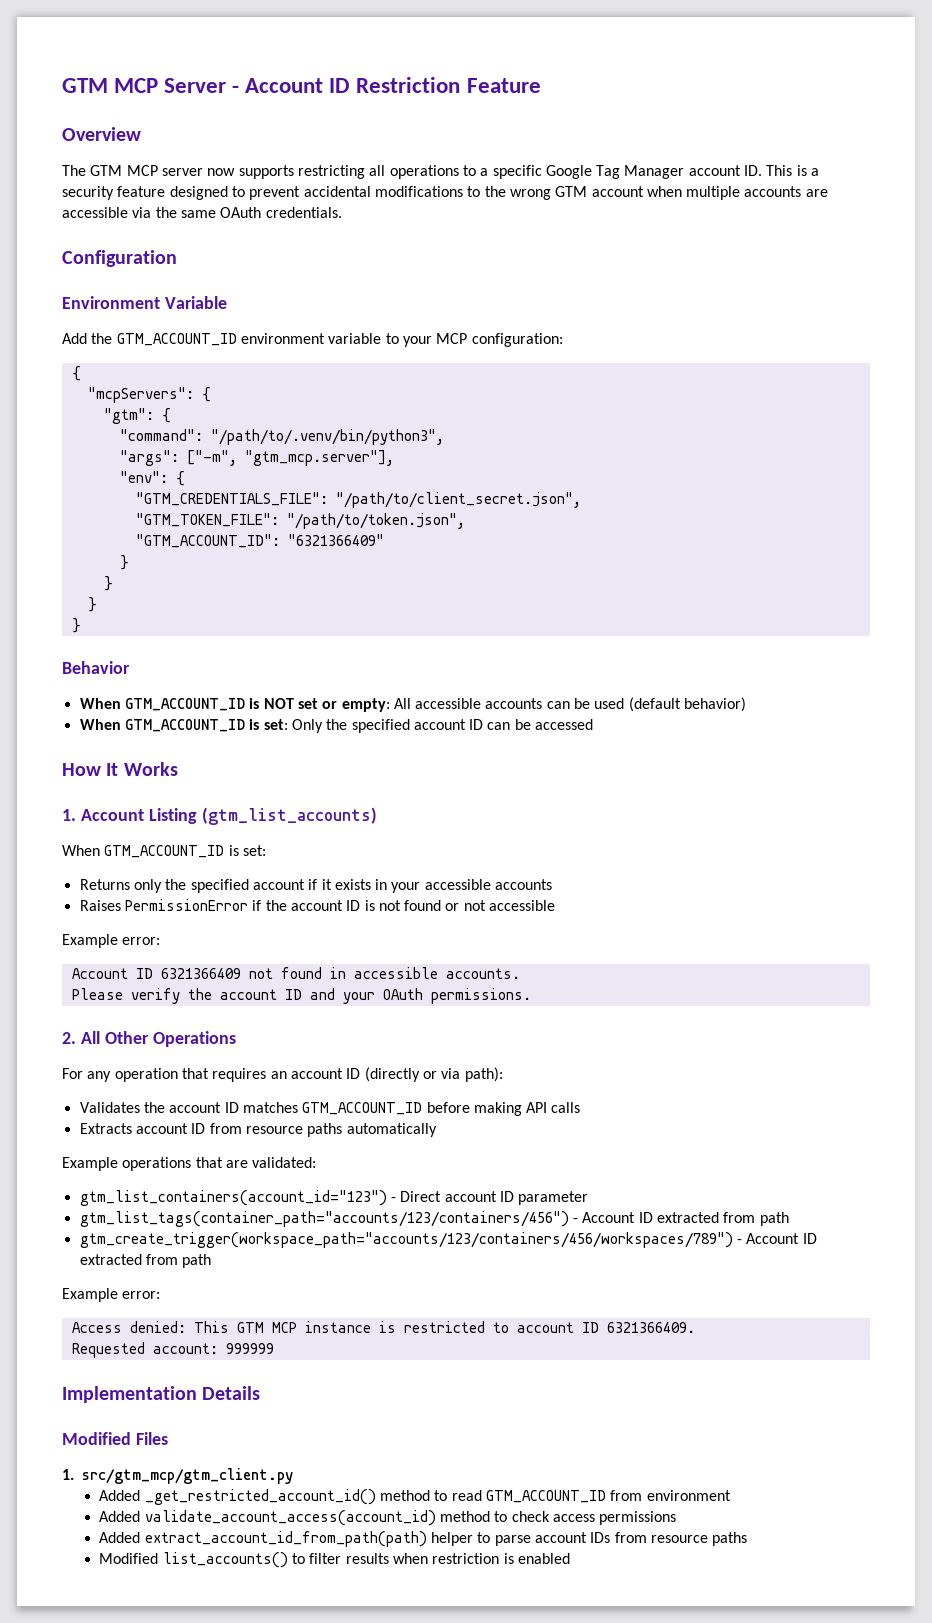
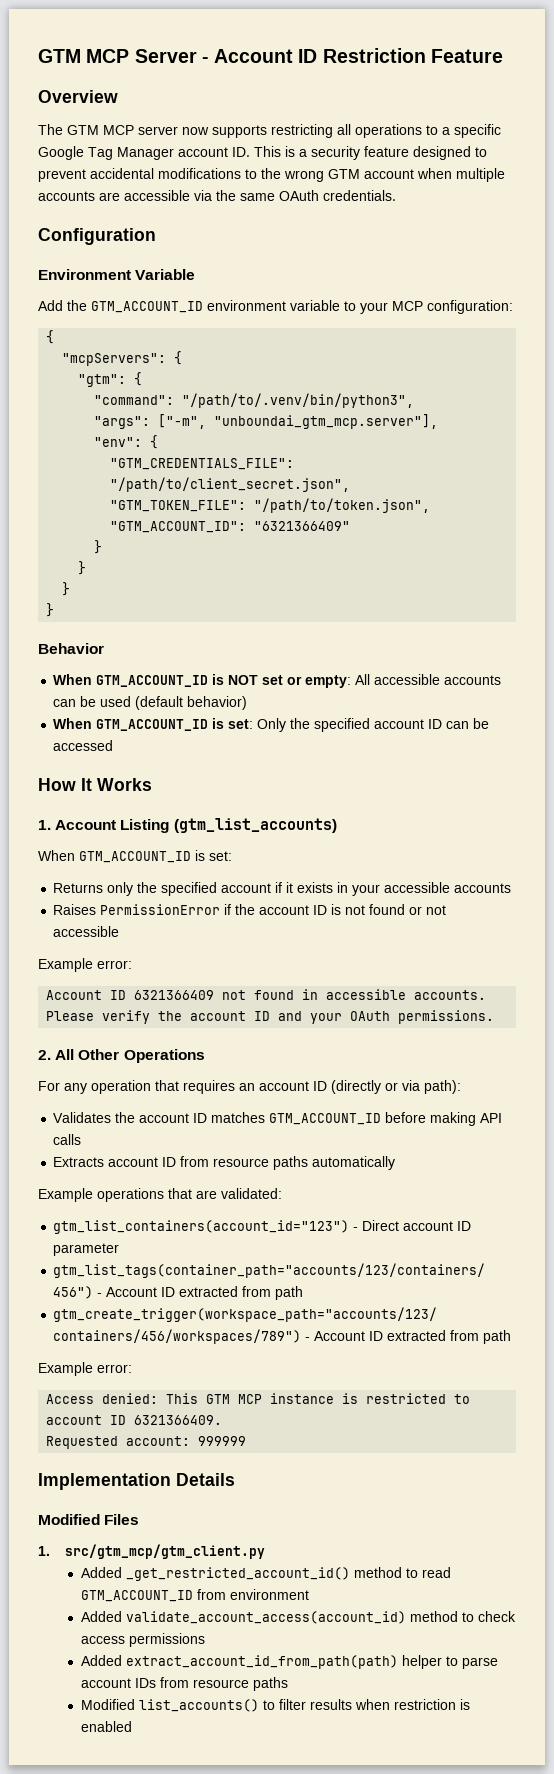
- "args": ["-m", "gtm_mcp.server"],
+ "args": ["-m", "unboundai_gtm_mcp.server"],

